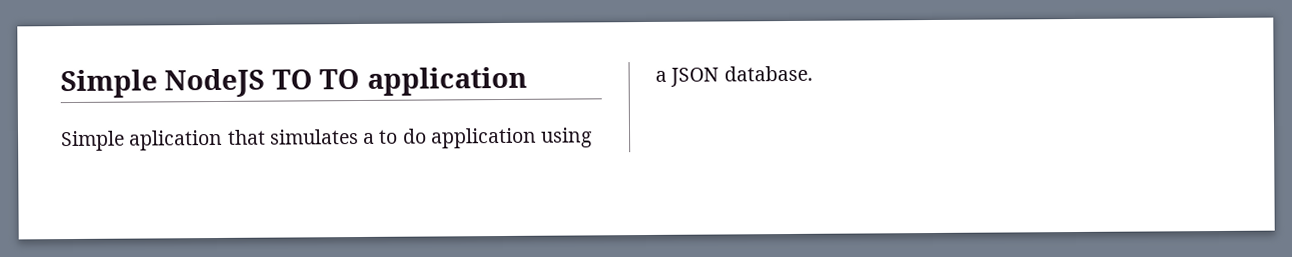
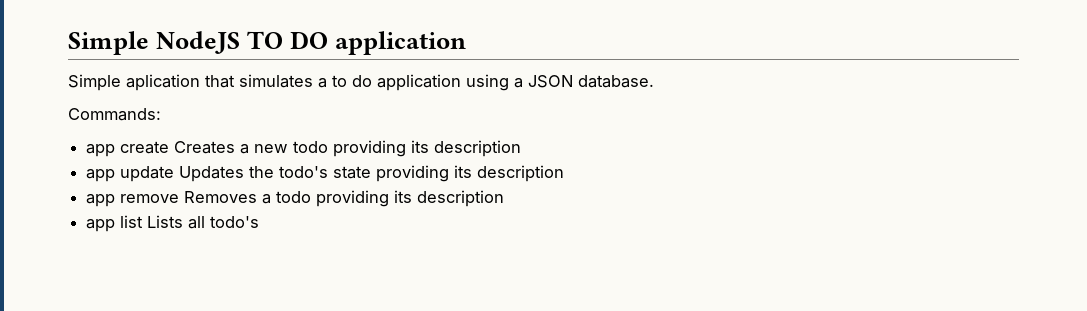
- Simple NodeJS TO TO application
+ Simple NodeJS TO DO application
+ Commands:
+ app create Creates a new todo providing its description
+ app update Updates the todo's state providing its description
+ app remove Removes a todo providing its description
+ app list Lists all todo's

